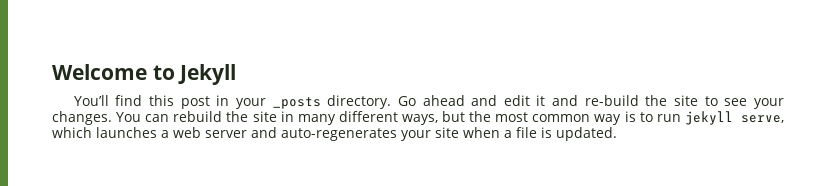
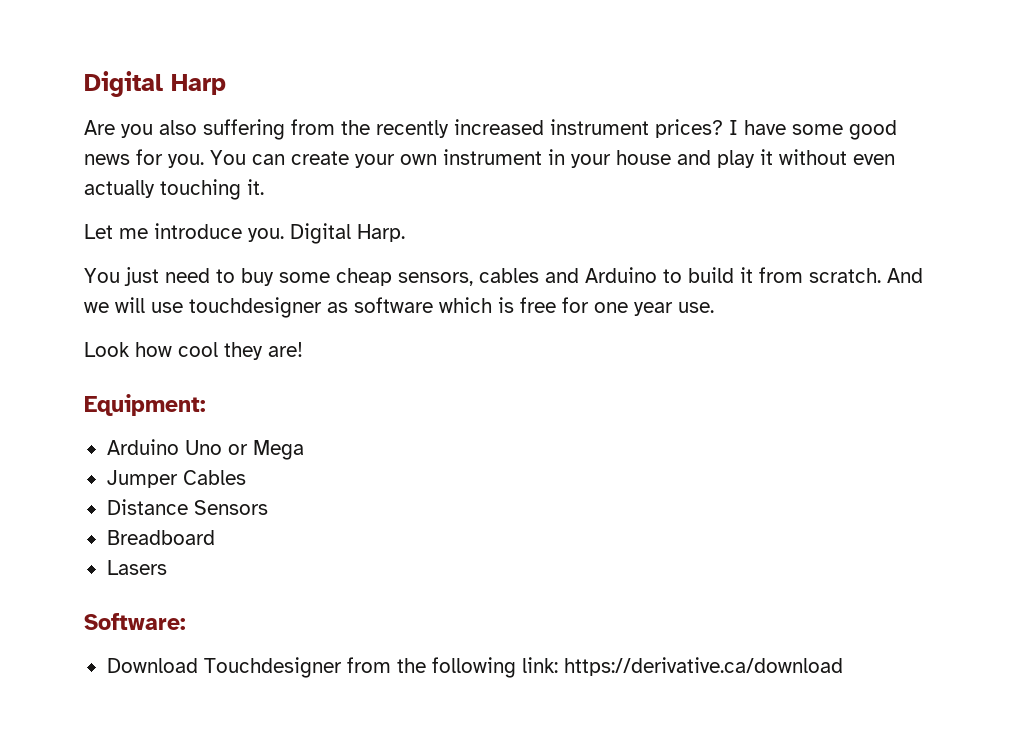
- Welcome to Jekyll
- You’ll find this post in your _posts directory. Go ahead and edit it and re-build the site to see your changes. You can rebuild the site in many different ways, but the most common way is to run jekyll serve, which launches a web server and auto-regenerates your site when a file is updated.
+ Digital Harp
+ Are you also suffering from the recently increased instrument prices? I have some good news for you. You can create your own instrument in your house and play it without even actually touching it.
+ Let me introduce you. Digital Harp.
+ You just need to buy some cheap sensors, cables and Arduino to build it from scratch. And we will use touchdesigner as software which is free for one year use.
+ Look how cool they are!
+ Equipment:
+ Arduino Uno or Mega
+ Jumper Cables
+ Distance Sensors
+ Breadboard
+ Lasers
+ Software:
+ Download Touchdesigner from the following link: https://derivative.ca/download

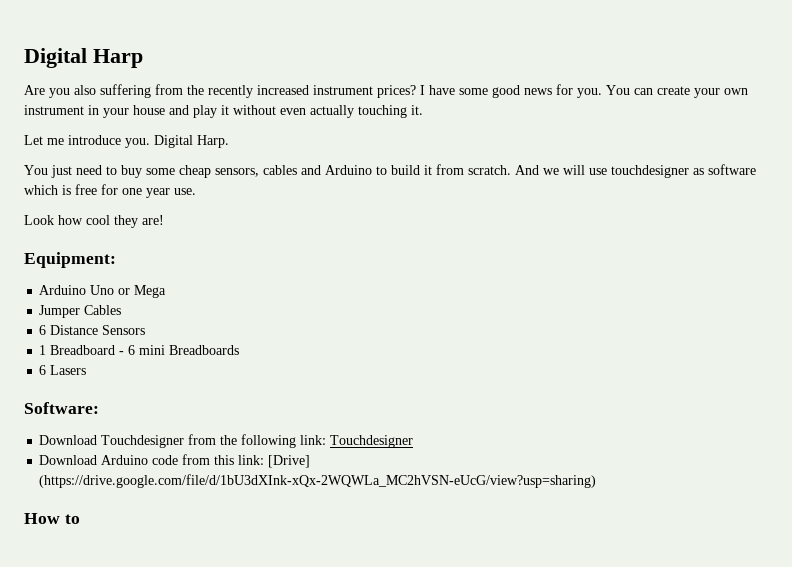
- Distance Sensors
+ 6 Distance Sensors
- Breadboard
- Lasers
+ 1 Breadboard - 6 mini Breadboards
+ 6 Lasers
- Download Touchdesigner from the following link: https://derivative.ca/download
+ Download Touchdesigner from the following link: Touchdesigner
+ Download Arduino code from this link: [Drive] (https://drive.google.com/file/d/1bU3dXInk-xQx-2WQWLa_MC2hVSN-eUcG/view?usp=sharing)
+ How to

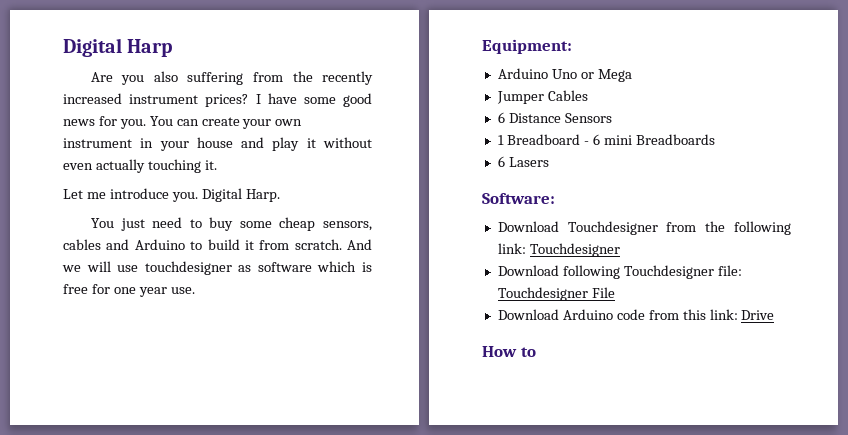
- Look how cool they are!
+ Download following Touchdesigner file: Touchdesigner File
- Download Arduino code from this link: [Drive] (https://drive.google.com/file/d/1bU3dXInk-xQx-2WQWLa_MC2hVSN-eUcG/view?usp=sharing)
+ Download Arduino code from this link: Drive

